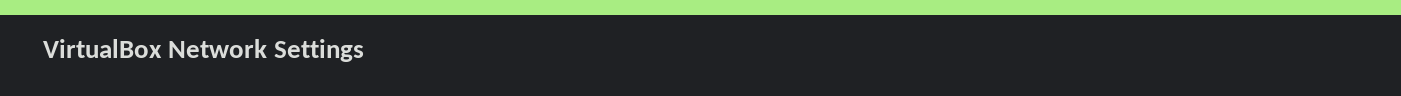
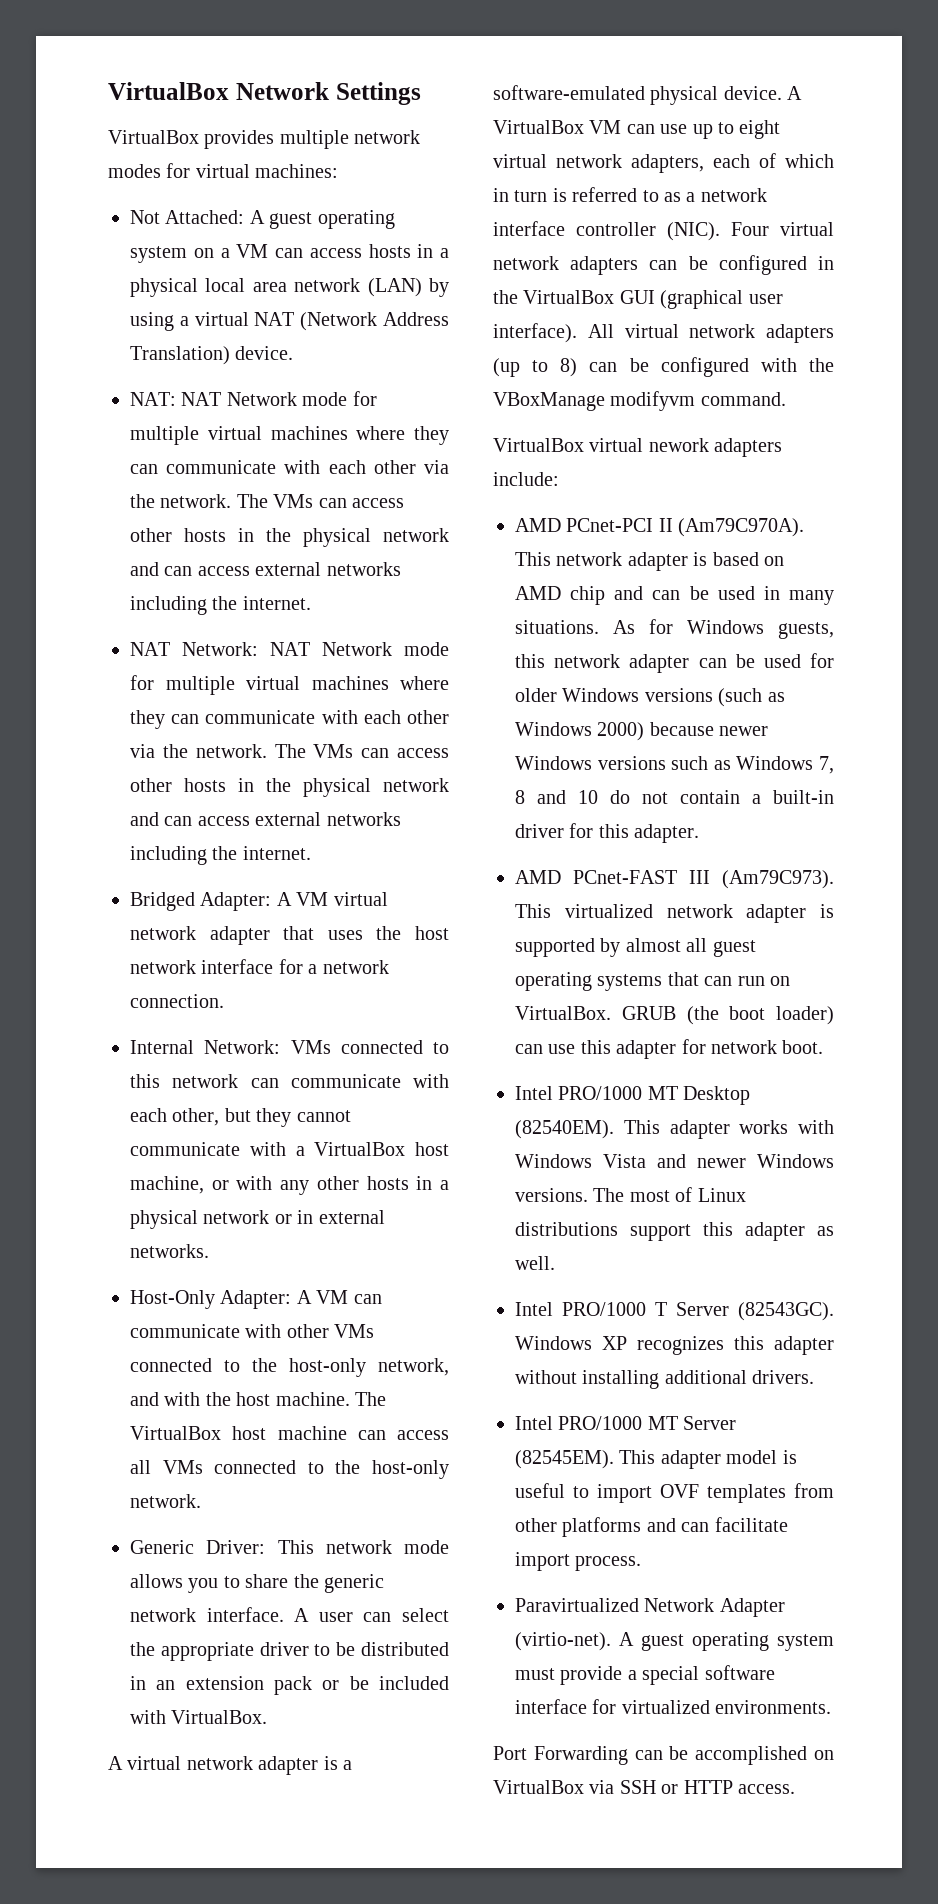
+ VirtualBox provides multiple network modes for virtual machines:
+ Not Attached: A guest operating system on a VM can access hosts in a physical local area network (LAN) by using a virtual NAT (Network Address Translation) device.
+ NAT: NAT Network mode for multiple virtual machines where they can communicate with each other via the network. The VMs can access other hosts in the physical network and can access external networks including the internet.
+ NAT Network: NAT Network mode for multiple virtual machines where they can communicate with each other via the network. The VMs can access other hosts in the physical network and can access external networks including the internet.
+ Bridged Adapter: A VM virtual network adapter that uses the host network interface for a network connection.
+ Internal Network: VMs connected to this network can communicate with each other, but they cannot communicate with a VirtualBox host machine, or with any other hosts in a physical network or in external networks.
+ Host-Only Adapter: A VM can communicate with other VMs connected to the host-only network, and with the host machine. The VirtualBox host machine can access all VMs connected to the host-only network.
+ Generic Driver: This network mode allows you to share the generic network interface. A user can select the appropriate driver to be distributed in an extension pack or be included with VirtualBox.
+ A virtual network adapter is a software-emulated physical device. A VirtualBox VM can use up to eight virtual network adapters, each of which in turn is referred to as a network interface controller (NIC). Four virtual network adapters can be configured in the VirtualBox GUI (graphical user interface). All virtual network adapters (up to 8) can be configured with the VBoxManage modifyvm command.
+ VirtualBox virtual nework adapters include:
+ AMD PCnet-PCI II (Am79C970A). This network adapter is based on AMD chip and can be used in many situations. As for Windows guests, this network adapter can be used for older Windows versions (such as Windows 2000) because newer Windows versions such as Windows 7, 8 and 10 do not contain a built-in driver for this adapter.
+ AMD PCnet-FAST III (Am79C973). This virtualized network adapter is supported by almost all guest operating systems that can run on VirtualBox. GRUB (the boot loader) can use this adapter for network boot.
+ Intel PRO/1000 MT Desktop (82540EM). This adapter works with Windows Vista and newer Windows versions. The most of Linux distributions support this adapter as well.
+ Intel PRO/1000 T Server (82543GC). Windows XP recognizes this adapter without installing additional drivers.
+ Intel PRO/1000 MT Server (82545EM). This adapter model is useful to import OVF templates from other platforms and can facilitate import process.
+ Paravirtualized Network Adapter (virtio-net). A guest operating system must provide a special software interface for virtualized environments.
+ Port Forwarding can be accomplished on VirtualBox via SSH or HTTP access.

